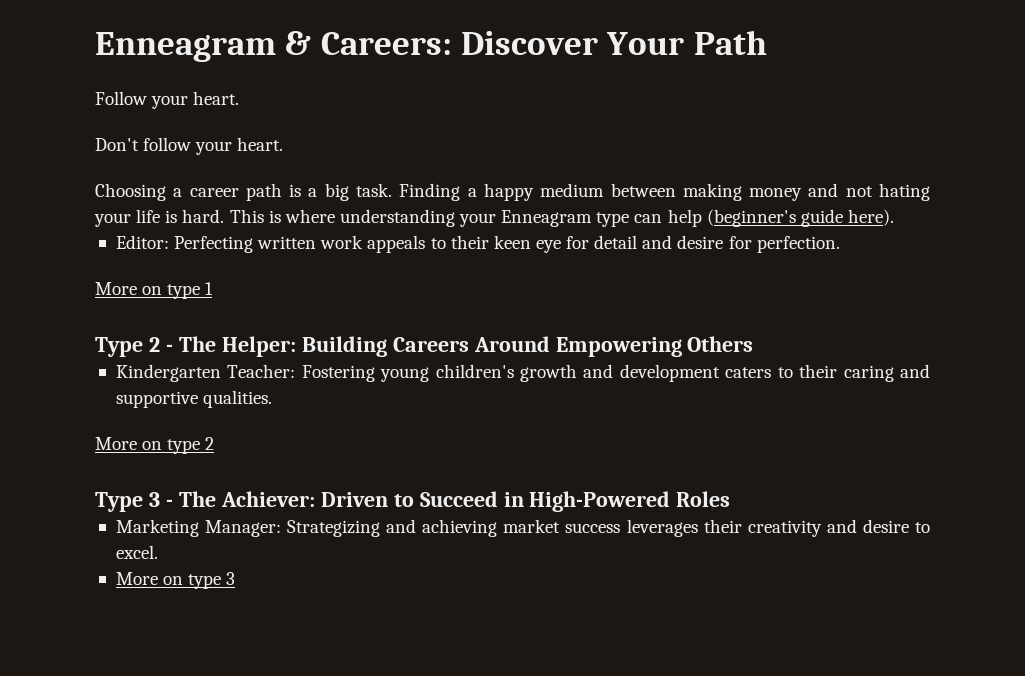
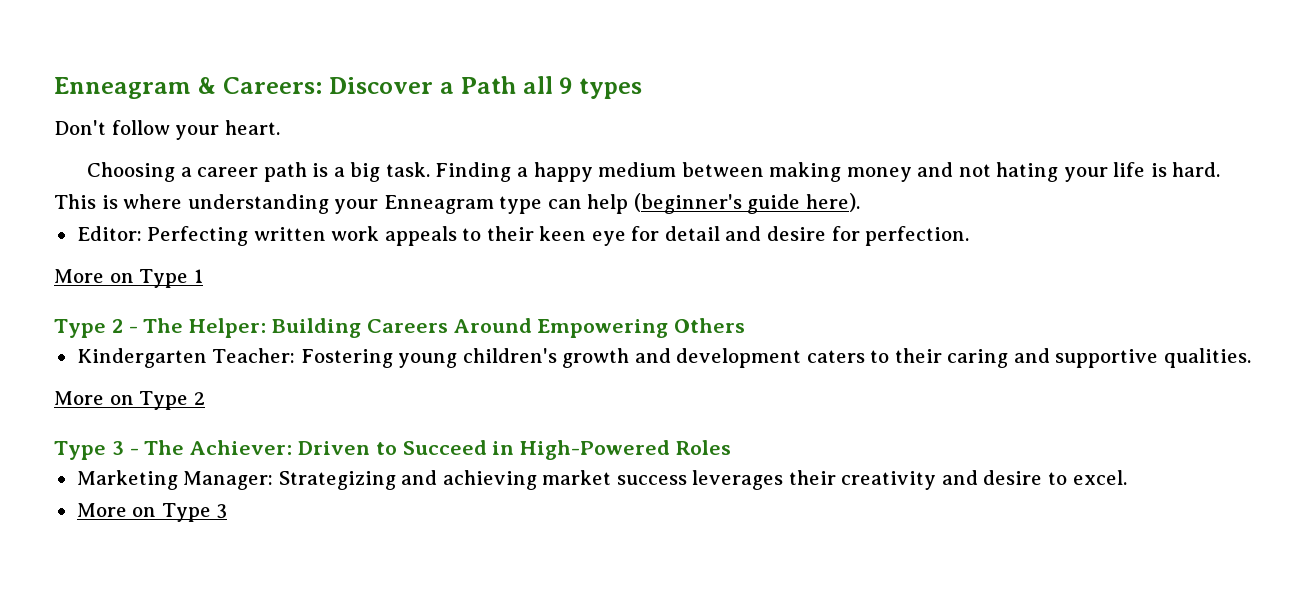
- Enneagram & Careers: Discover Your Path
- Follow your heart.
+ Enneagram & Careers: Discover a Path all 9 types
- More on type 1
+ More on Type 1
- More on type 2
+ More on Type 2
- More on type 3
+ More on Type 3

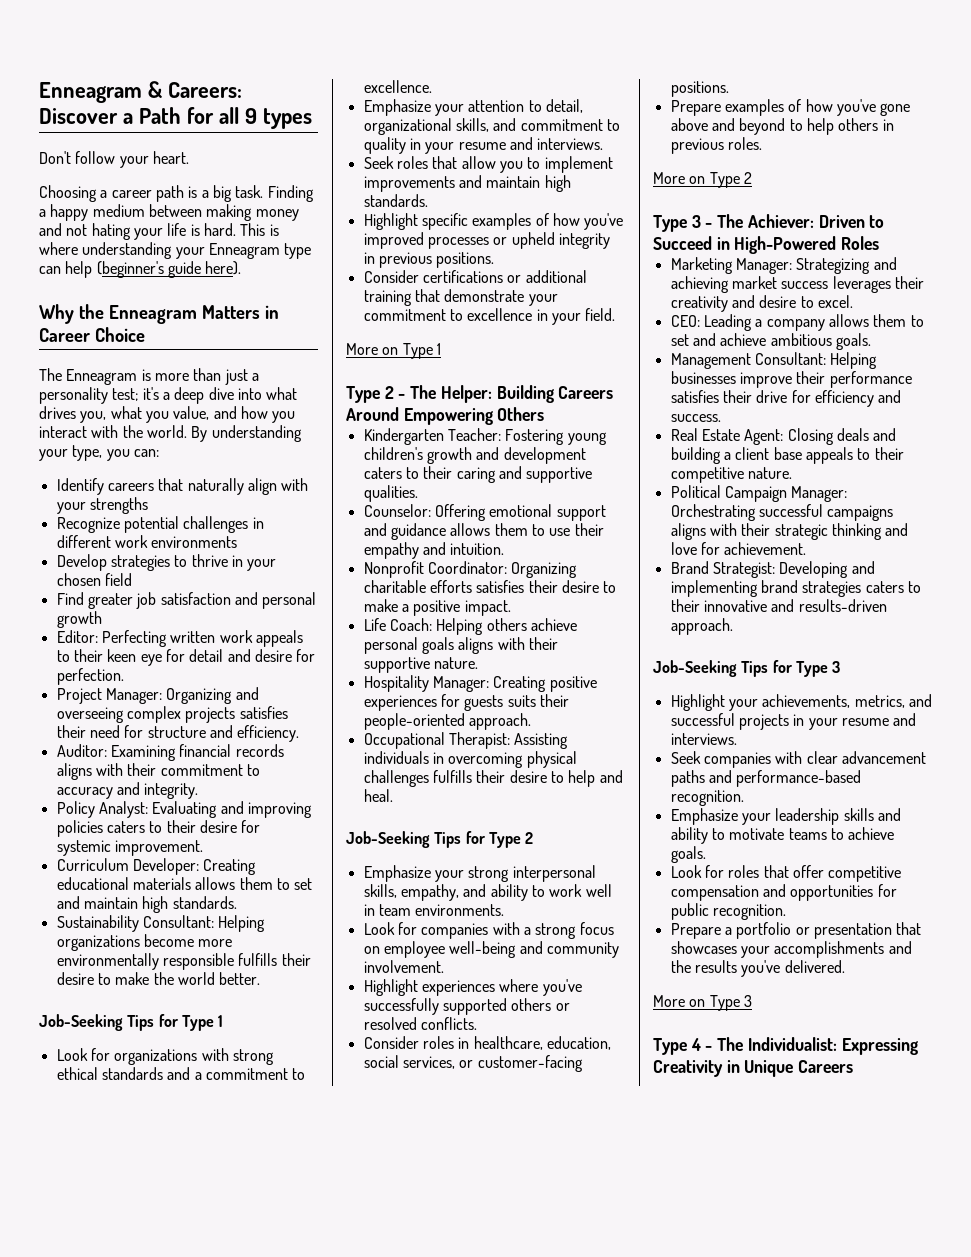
- Enneagram & Careers: Discover a Path all 9 types
+ Enneagram & Careers: Discover a Path for all 9 types
+ Why the Enneagram Matters in Career Choice
+ The Enneagram is more than just a personality test; it's a deep dive into what drives you, what you value, and how you interact with the world. By understanding your type, you can:
+ Identify careers that naturally align with your strengths
+ Recognize potential challenges in different work environments
+ Develop strategies to thrive in your chosen field
+ Find greater job satisfaction and personal growth
+ Project Manager: Organizing and overseeing complex projects satisfies their need for structure and efficiency.
+ Auditor: Examining financial records aligns with their commitment to accuracy and integrity.
+ Policy Analyst: Evaluating and improving policies caters to their desire for systemic improvement.
+ Curriculum Developer: Creating educational materials allows them to set and maintain high standards.
+ Sustainability Consultant: Helping organizations become more environmentally responsible fulfills their desire to make the world better.
+ Job-Seeking Tips for Type 1
+ Look for organizations with strong ethical standards and a commitment to excellence.
+ Emphasize your attention to detail, organizational skills, and commitment to quality in your resume and interviews.
+ Seek roles that allow you to implement improvements and maintain high standards.
+ Highlight specific examples of how you've improved processes or upheld integrity in previous positions.
+ Consider certifications or additional training that demonstrate your commitment to excellence in your field.
+ Counselor: Offering emotional support and guidance allows them to use their empathy and intuition.
+ Nonprofit Coordinator: Organizing charitable efforts satisfies their desire to make a positive impact.
+ Life Coach: Helping others achieve personal goals aligns with their supportive nature.
+ Hospitality Manager: Creating positive experiences for guests suits their people-oriented approach.
+ Occupational Therapist: Assisting individuals in overcoming physical challenges fulfills their desire to help and heal.
+ Job-Seeking Tips for Type 2
+ Emphasize your strong interpersonal skills, empathy, and ability to work well in team environments.
+ Look for companies with a strong focus on employee well-being and community involvement.
+ Highlight experiences where you've successfully supported others or resolved conflicts.
+ Consider roles in healthcare, education, social services, or customer-facing positions.
+ Prepare examples of how you've gone above and beyond to help others in previous roles.
+ CEO: Leading a company allows them to set and achieve ambitious goals.
+ Management Consultant: Helping businesses improve their performance satisfies their drive for efficiency and success.
+ Real Estate Agent: Closing deals and building a client base appeals to their competitive nature.
+ Political Campaign Manager: Orchestrating successful campaigns aligns with their strategic thinking and love for achievement.
+ Brand Strategist: Developing and implementing brand strategies caters to their innovative and results-driven approach.
+ Job-Seeking Tips for Type 3
+ Highlight your achievements, metrics, and successful projects in your resume and interviews.
+ Seek companies with clear advancement paths and performance-based recognition.
+ Emphasize your leadership skills and ability to motivate teams to achieve goals.
+ Look for roles that offer competitive compensation and opportunities for public recognition.
+ Prepare a portfolio or presentation that showcases your accomplishments and the results you've delivered.
  More on Type 3
+ Type 4 - The Individualist: Expressing Creativity in Unique Careers

